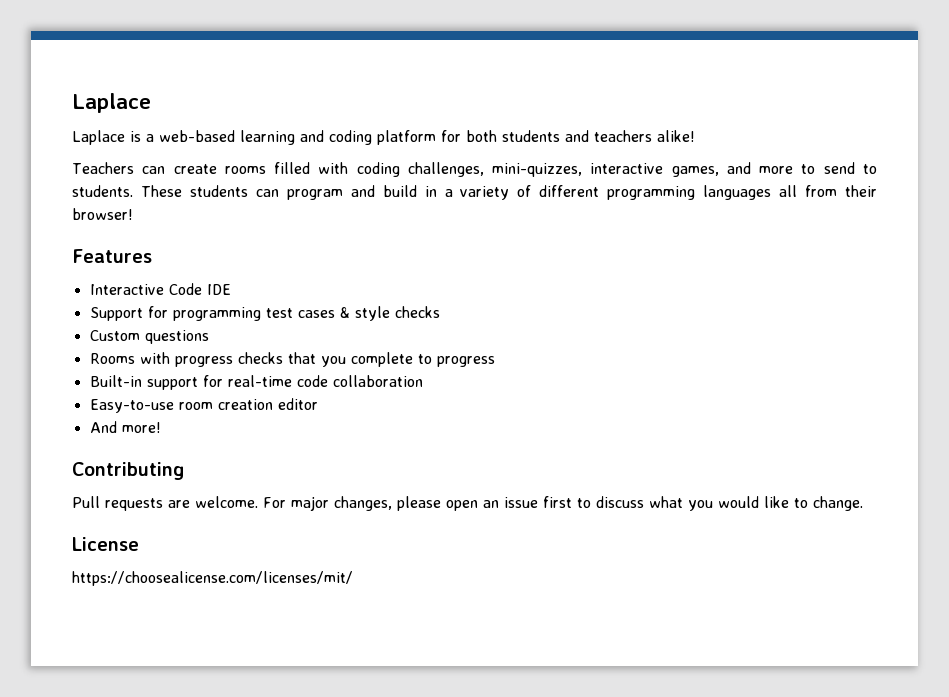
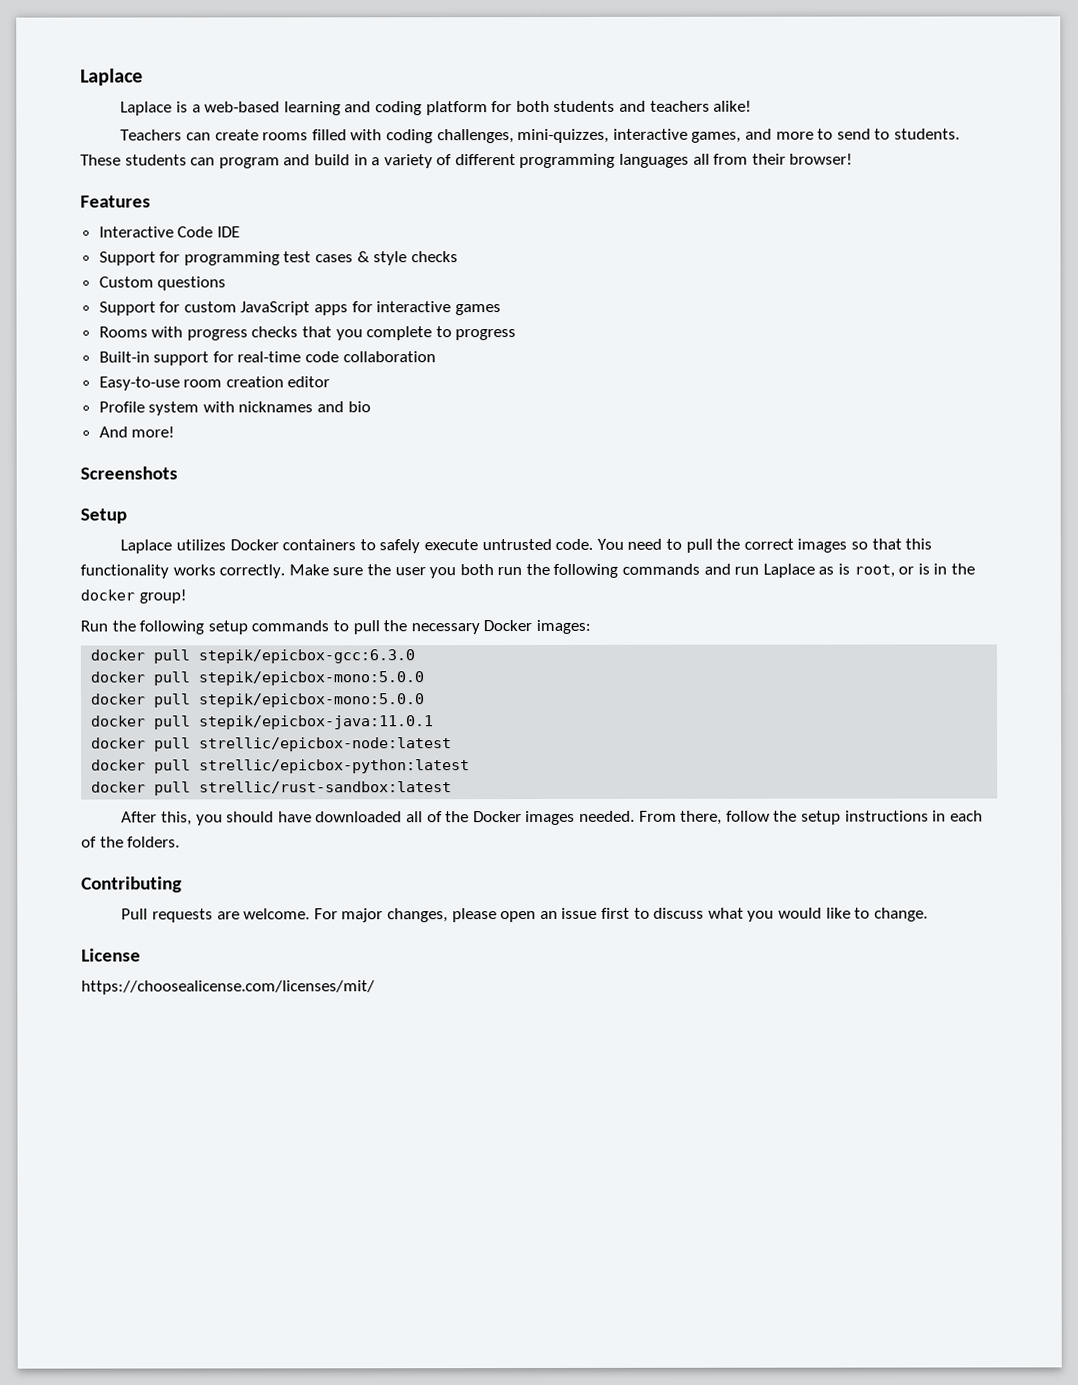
+ Support for custom JavaScript apps for interactive games
+ Profile system with nicknames and bio
  And more!
+ Screenshots
+ Setup
+ Laplace utilizes Docker containers to safely execute untrusted code. You need to pull the correct images so that this functionality works correctly. Make sure the user you both run the following commands and run Laplace as is root, or is in the docker group!
+ Run the following setup commands to pull the necessary Docker images:
+ docker pull stepik/epicbox-gcc:6.3.0
+ docker pull stepik/epicbox-mono:5.0.0
+ docker pull stepik/epicbox-mono:5.0.0
+ docker pull stepik/epicbox-java:11.0.1
+ docker pull strellic/epicbox-node:latest
+ docker pull strellic/epicbox-python:latest
+ docker pull strellic/rust-sandbox:latest
+ After this, you should have downloaded all of the Docker images needed. From there, follow the setup instructions in each of the folders.

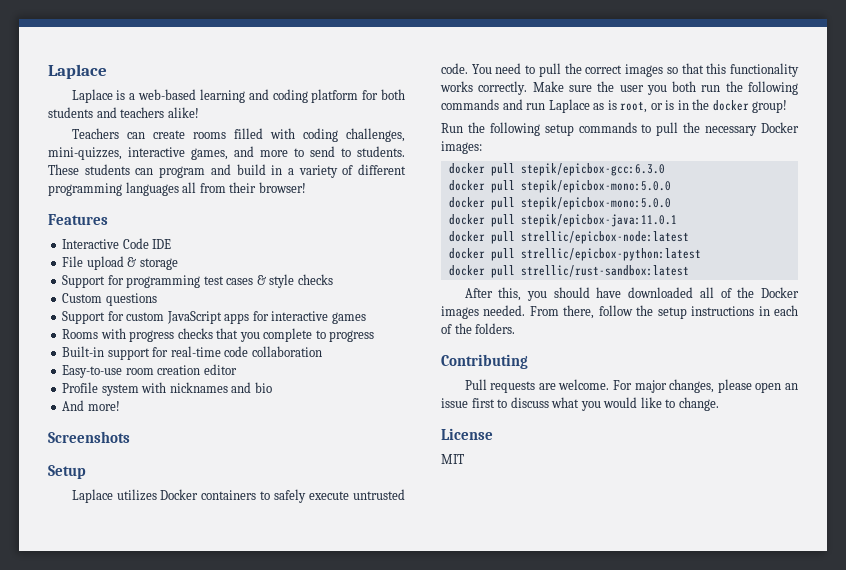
+ File upload & storage
- https://choosealicense.com/licenses/mit/
+ MIT

